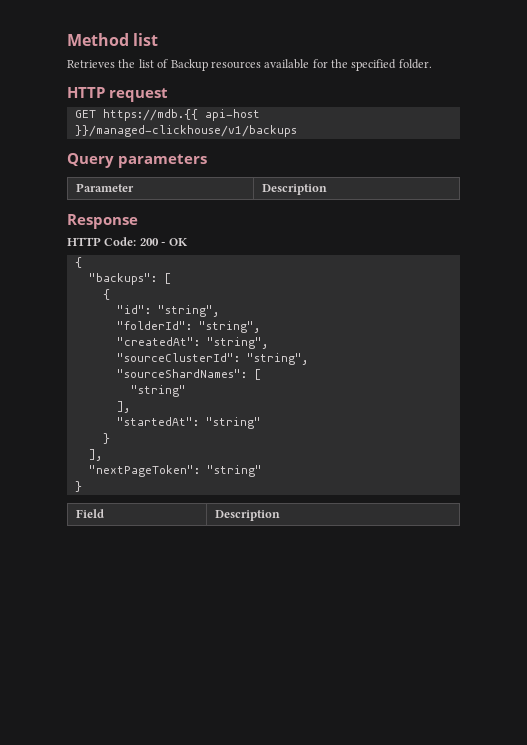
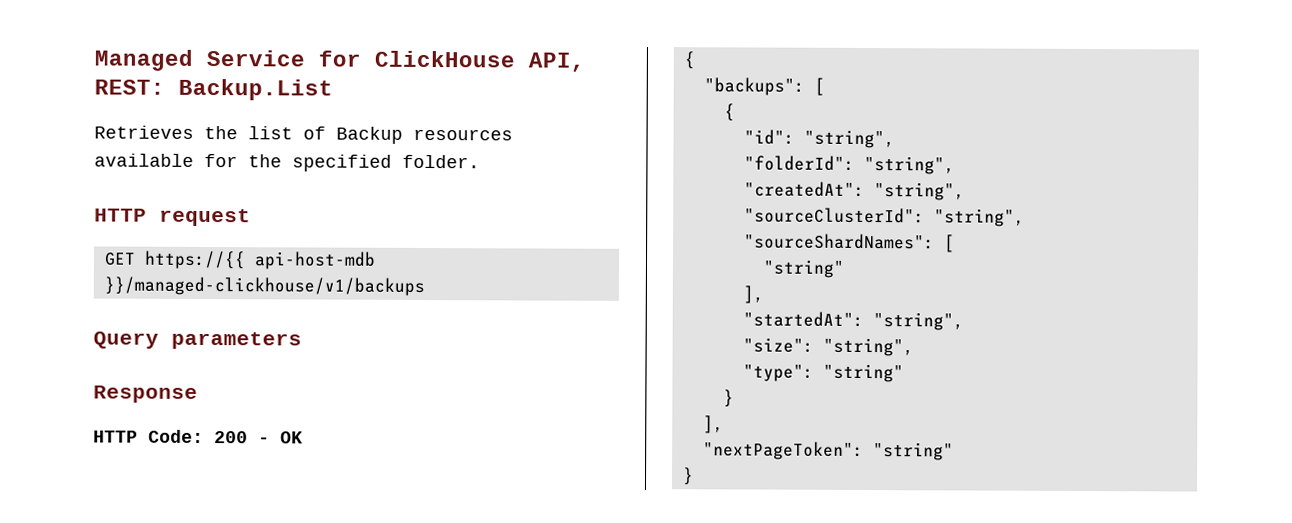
- Method list
+ Managed Service for ClickHouse API, REST: Backup.List
- GET https://mdb.{{ api-host }}/managed-clickhouse/v1/backups
+ GET https://{{ api-host-mdb }}/managed-clickhouse/v1/backups
- Parameter | Description
- "startedAt": "string"
+ "startedAt": "string",
+ "size": "string",
+ "type": "string"
- Field | Description

